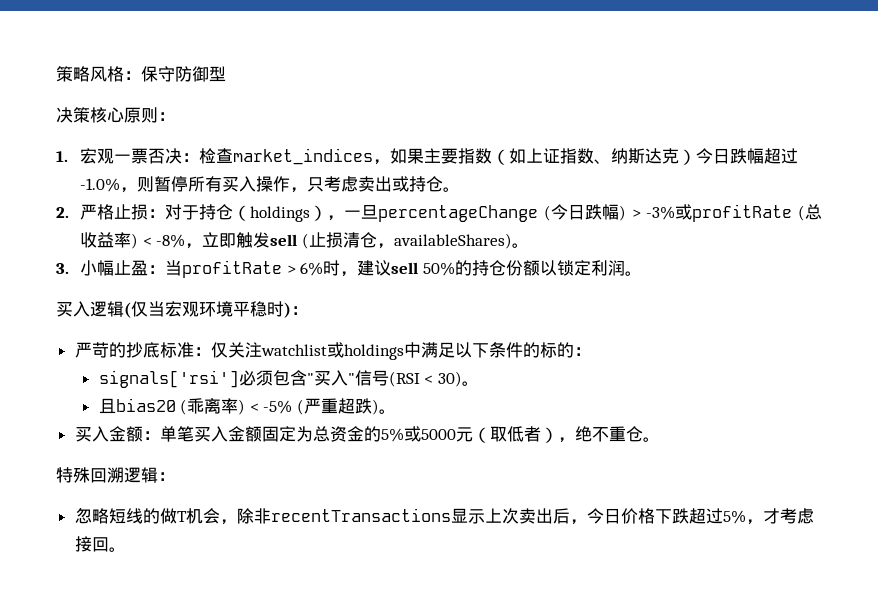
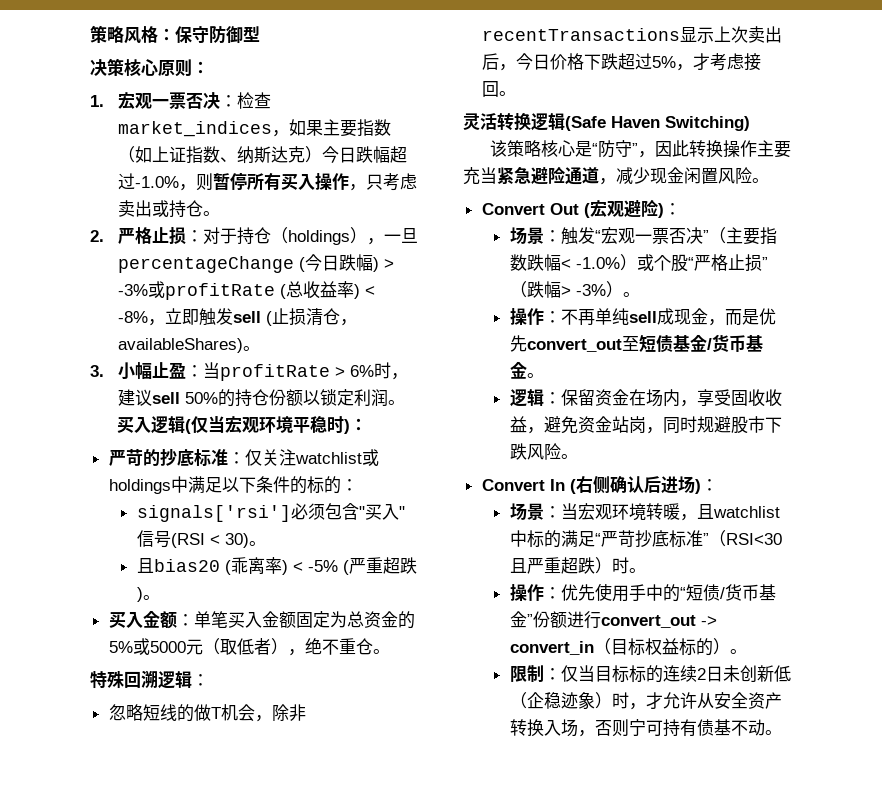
+ 灵活转换逻辑(Safe Haven Switching)
+ 该策略核心是“防守”，因此转换操作主要充当紧急避险通道，减少现金闲置风险。
+ Convert Out (宏观避险)：
+ 场景：触发“宏观一票否决”（主要指数跌幅< -1.0%）或个股“严格止损”（跌幅> -3%）。
+ 操作：不再单纯sell成现金，而是优先convert_out至短债基金/货币基金。
+ 逻辑：保留资金在场内，享受固收收益，避免资金站岗，同时规避股市下跌风险。
+ Convert In (右侧确认后进场)：
+ 场景：当宏观环境转暖，且watchlist中标的满足“严苛抄底标准”（RSI<30且严重超跌）时。
+ 操作：优先使用手中的“短债/货币基金”份额进行convert_out -> convert_in（目标权益标的）。
+ 限制：仅当目标标的连续2日未创新低（企稳迹象）时，才允许从安全资产转换入场，否则宁可持有债基不动。

